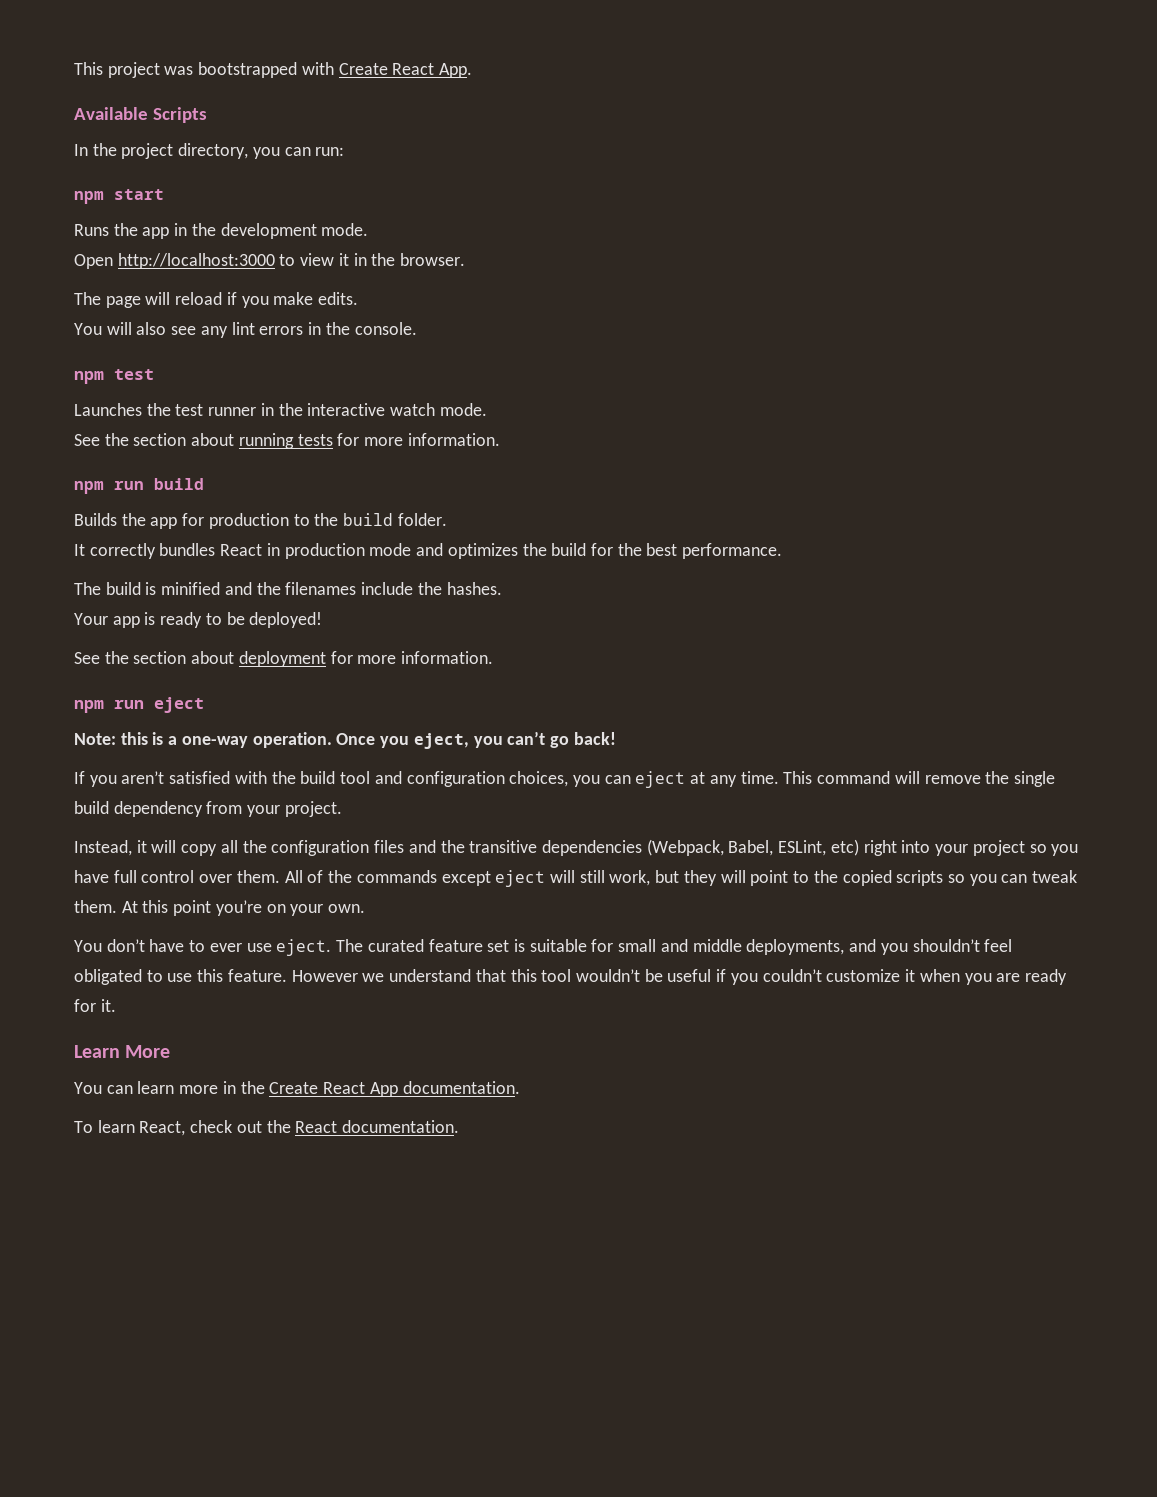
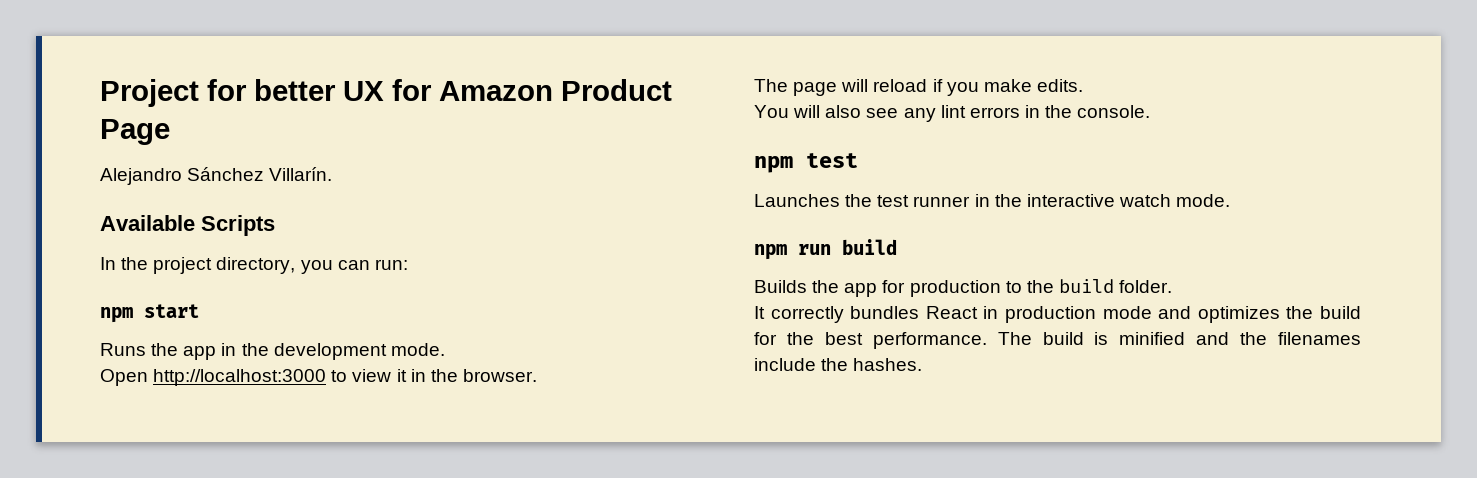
- This project was bootstrapped with Create React App.
+ Project for better UX for Amazon Product Page
+ Alejandro Sánchez Villarín.
- See the section about running tests for more information.
- It correctly bundles React in production mode and optimizes the build for the best performance.
- The build is minified and the filenames include the hashes.
+ It correctly bundles React in production mode and optimizes the build for the best performance. The build is minified and the filenames include the hashes.
- Your app is ready to be deployed!
- See the section about deployment for more information.
- npm run eject
- Note: this is a one-way operation. Once you eject, you can’t go back!
- If you aren’t satisfied with the build tool and configuration choices, you can eject at any time. This command will remove the single build dependency from your project.
- Instead, it will copy all the configuration files and the transitive dependencies (Webpack, Babel, ESLint, etc) right into your project so you have full control over them. All of the commands except eject will still work, but they will point to the copied scripts so you can tweak them. At this point you’re on your own.
- You don’t have to ever use eject. The curated feature set is suitable for small and middle deployments, and you shouldn’t feel obligated to use this feature. However we understand that this tool wouldn’t be useful if you couldn’t customize it when you are ready for it.
- Learn More
- You can learn more in the Create React App documentation.
- To learn React, check out the React documentation.

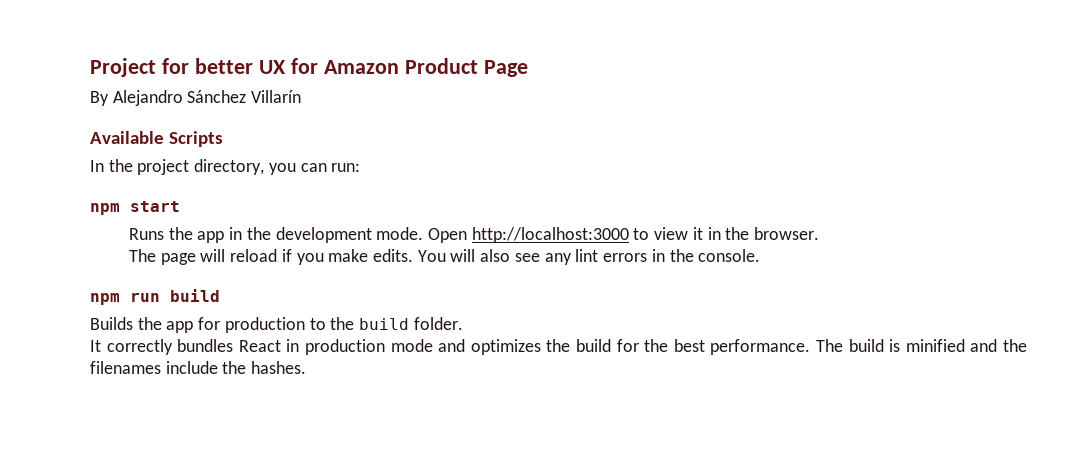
- Alejandro Sánchez Villarín.
+ By Alejandro Sánchez Villarín
- Runs the app in the development mode.
- Open http://localhost:3000 to view it in the browser.
+ Runs the app in the development mode. Open http://localhost:3000 to view it in the browser.
- The page will reload if you make edits.
- You will also see any lint errors in the console.
+ The page will reload if you make edits. You will also see any lint errors in the console.
- npm test
- Launches the test runner in the interactive watch mode.

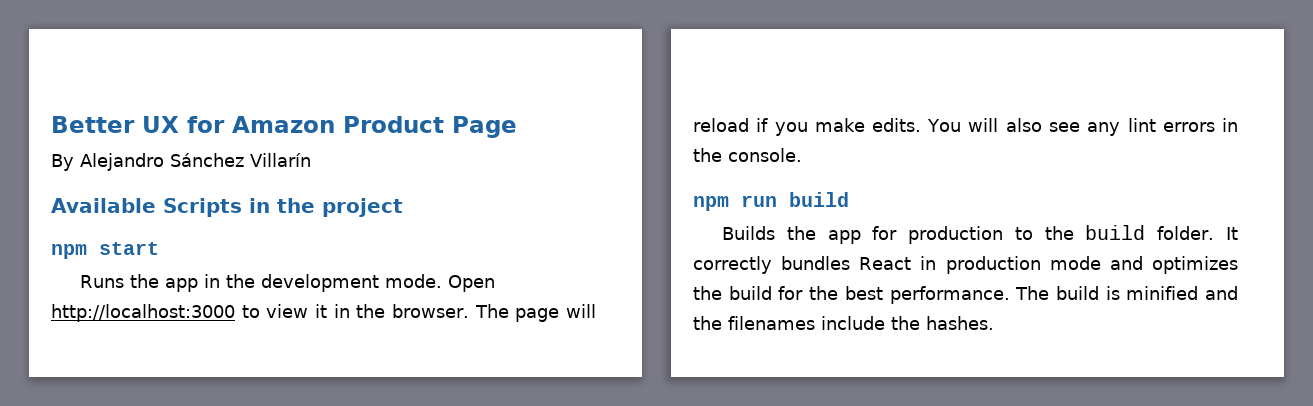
- Project for better UX for Amazon Product Page
+ Better UX for Amazon Product Page
- Available Scripts
- In the project directory, you can run:
+ Available Scripts in the project
- Open http://localhost:3000 to view it in the browser.
- The page will reload if you make edits.
+ Open http://localhost:3000 to view it in the browser. The page will reload if you make edits.
- Builds the app for production to the build folder.
- It correctly bundles React in production mode and optimizes the build for the best performance.
+ Builds the app for production to the build folder. It correctly bundles React in production mode and optimizes the build for the best performance.

